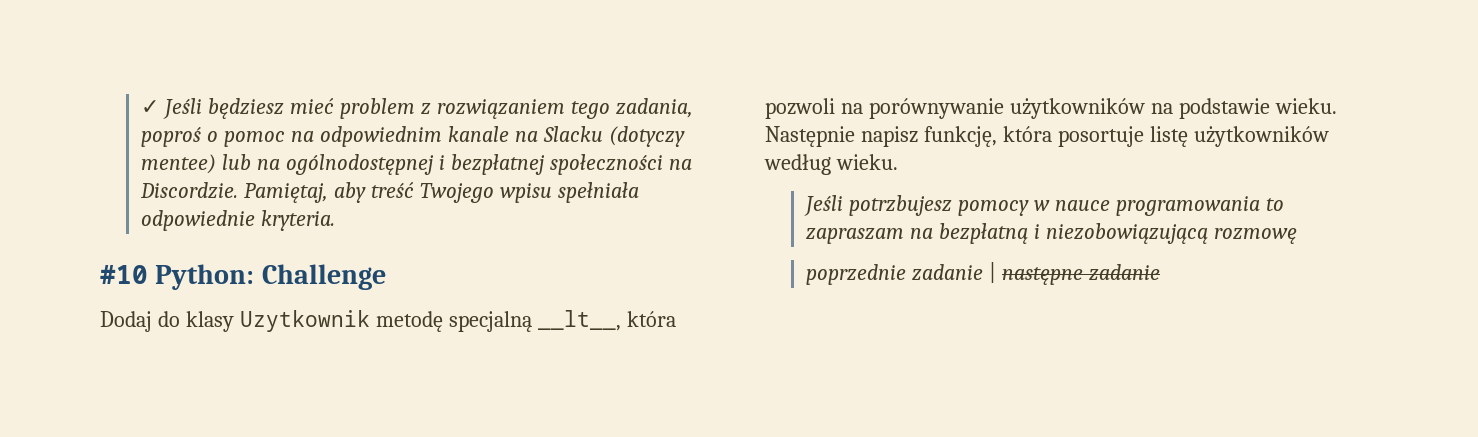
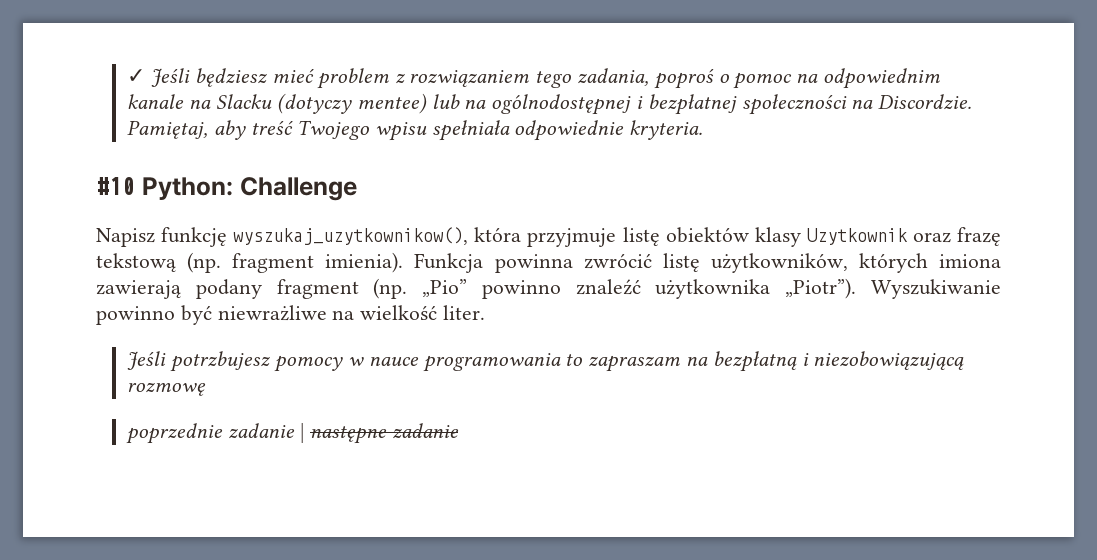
- Dodaj do klasy Uzytkownik metodę specjalną __lt__, która pozwoli na porównywanie użytkowników na podstawie wieku. Następnie napisz funkcję, która posortuje listę użytkowników według wieku.
+ Napisz funkcję wyszukaj_uzytkownikow(), która przyjmuje listę obiektów klasy Uzytkownik oraz frazę tekstową (np. fragment imienia). Funkcja powinna zwrócić listę użytkowników, których imiona zawierają podany fragment (np. „Pio” powinno znaleźć użytkownika „Piotr”). Wyszukiwanie powinno być niewrażliwe na wielkość liter.

